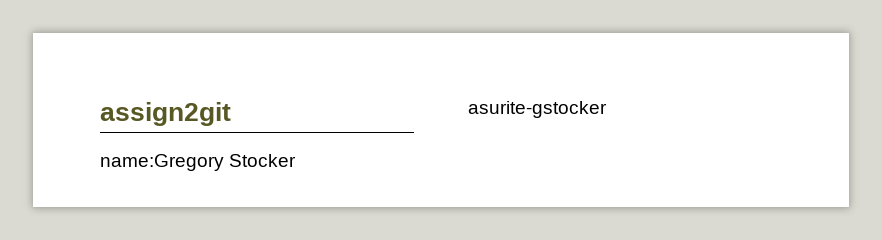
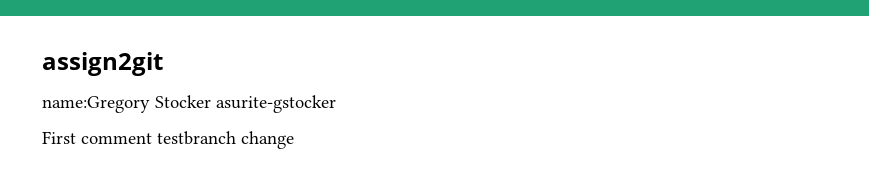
+ First comment testbranch change

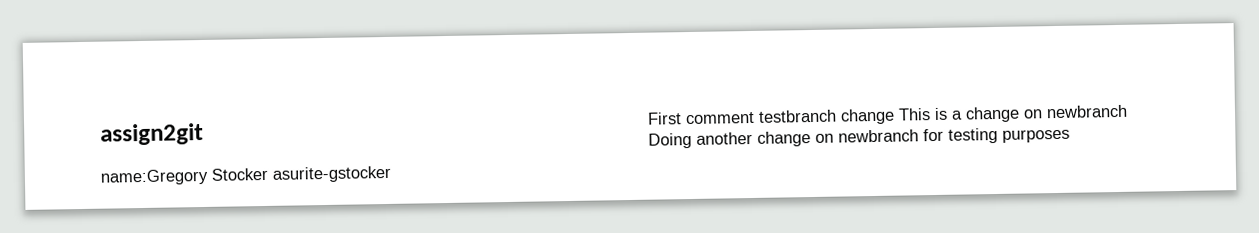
- First comment testbranch change
+ First comment testbranch change This is a change on newbranch Doing another change on newbranch for testing purposes

